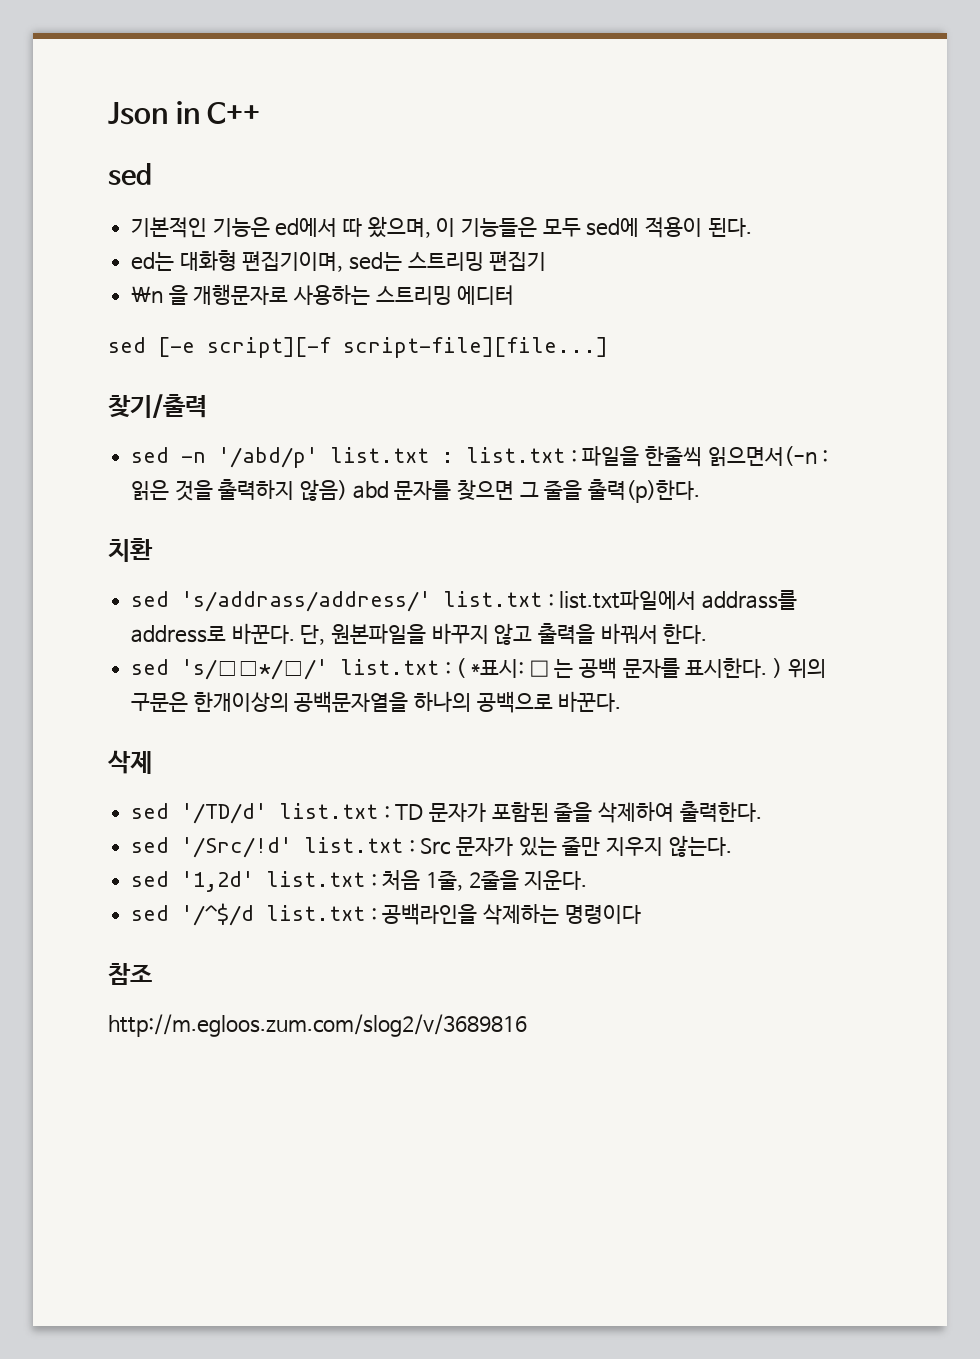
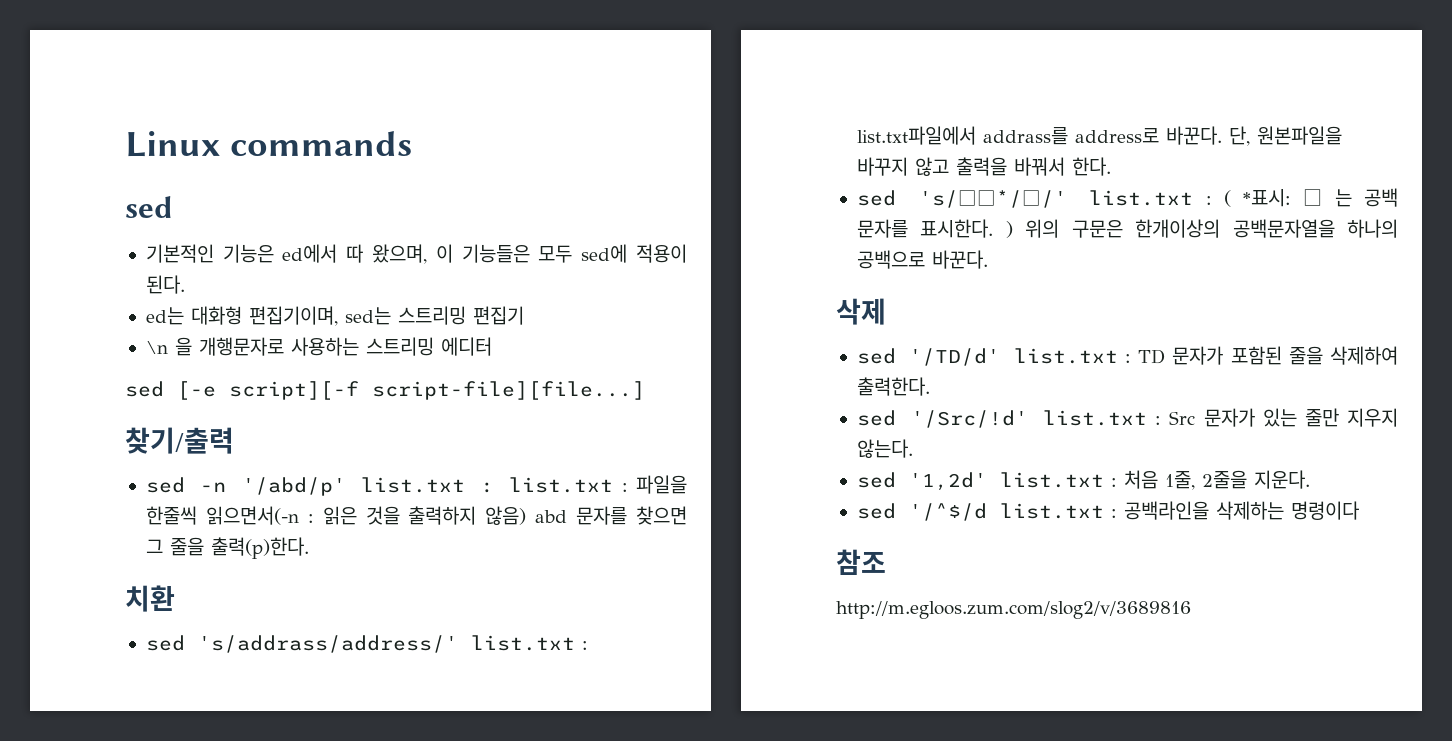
- Json in C++
+ Linux commands

